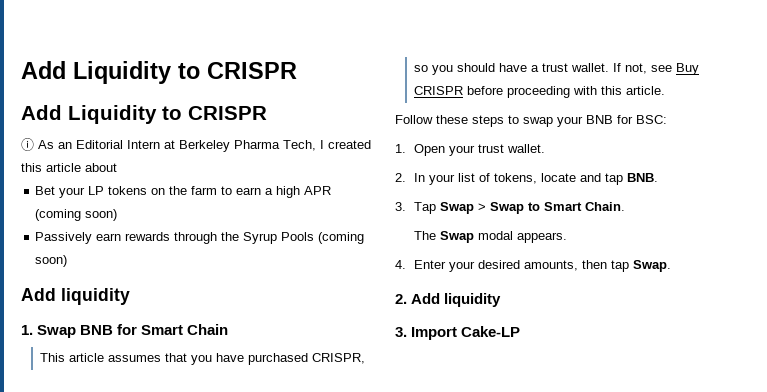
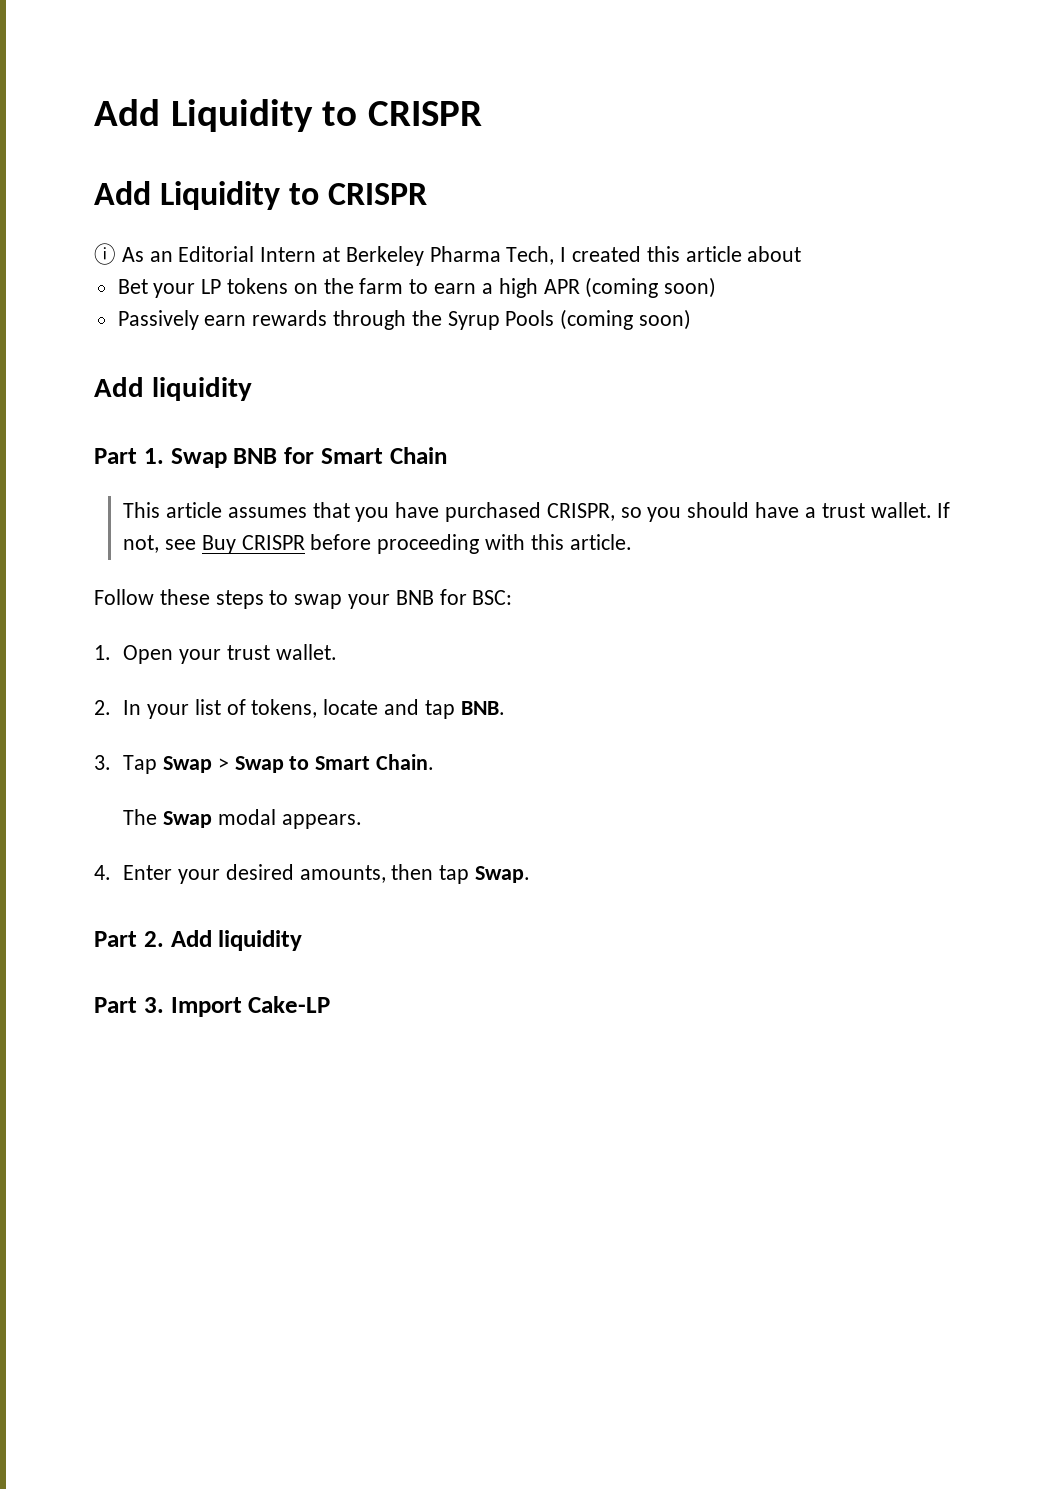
- 1. Swap BNB for Smart Chain
+ Part 1. Swap BNB for Smart Chain
- 2. Add liquidity
+ Part 2. Add liquidity
- 3. Import Cake-LP
+ Part 3. Import Cake-LP

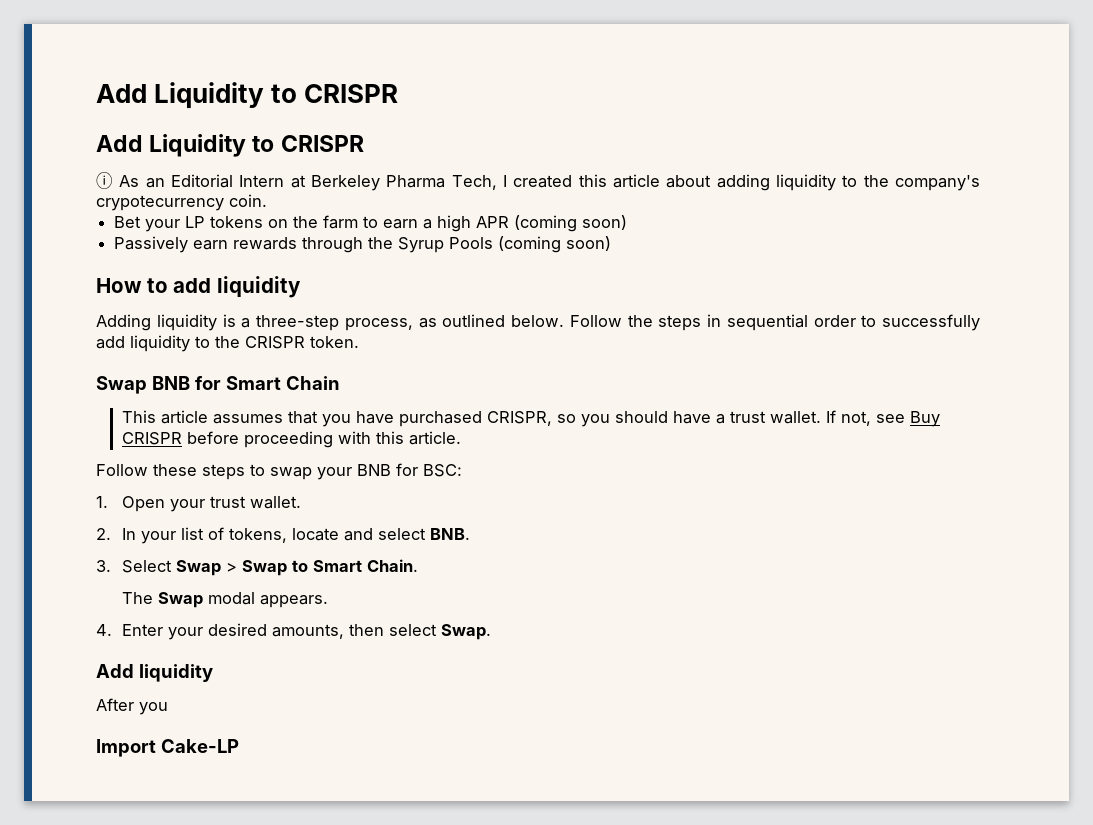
- ⓘ As an Editorial Intern at Berkeley Pharma Tech, I created this article about
+ ⓘ As an Editorial Intern at Berkeley Pharma Tech, I created this article about adding liquidity to the company's crypotecurrency coin.
  Passively earn rewards through the Syrup Pools (coming soon)
- Add liquidity
- Part 1. Swap BNB for Smart Chain
+ How to add liquidity
+ Adding liquidity is a three-step process, as outlined below. Follow the steps in sequential order to successfully add liquidity to the CRISPR token.
+ Swap BNB for Smart Chain
- 2. In your list of tokens, locate and tap BNB.
+ 2. In your list of tokens, locate and select BNB.
- 3. Tap Swap > Swap to Smart Chain.
+ 3. Select Swap > Swap to Smart Chain.
- 4. Enter your desired amounts, then tap Swap.
+ 4. Enter your desired amounts, then select Swap.
- Part 2. Add liquidity
- Part 3. Import Cake-LP
+ Add liquidity
+ After you
+ Import Cake-LP

